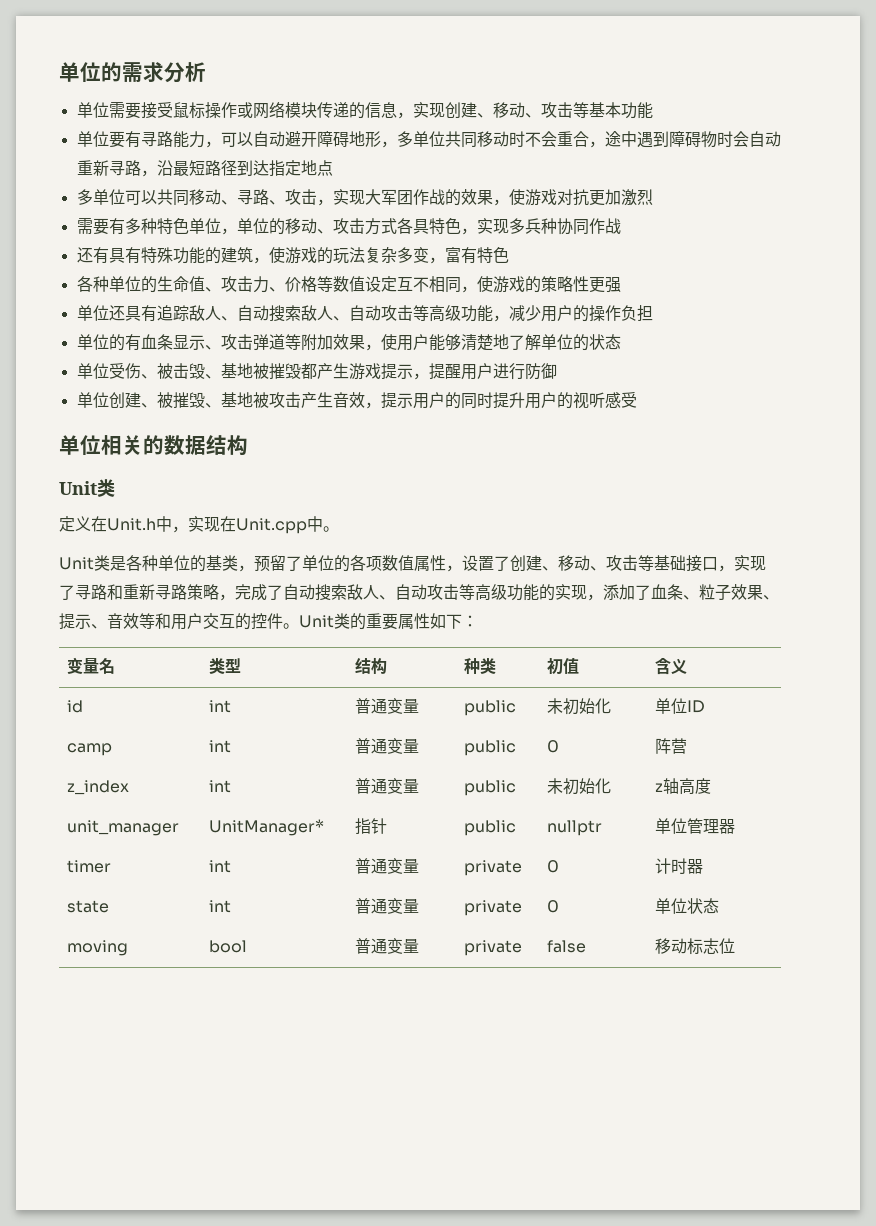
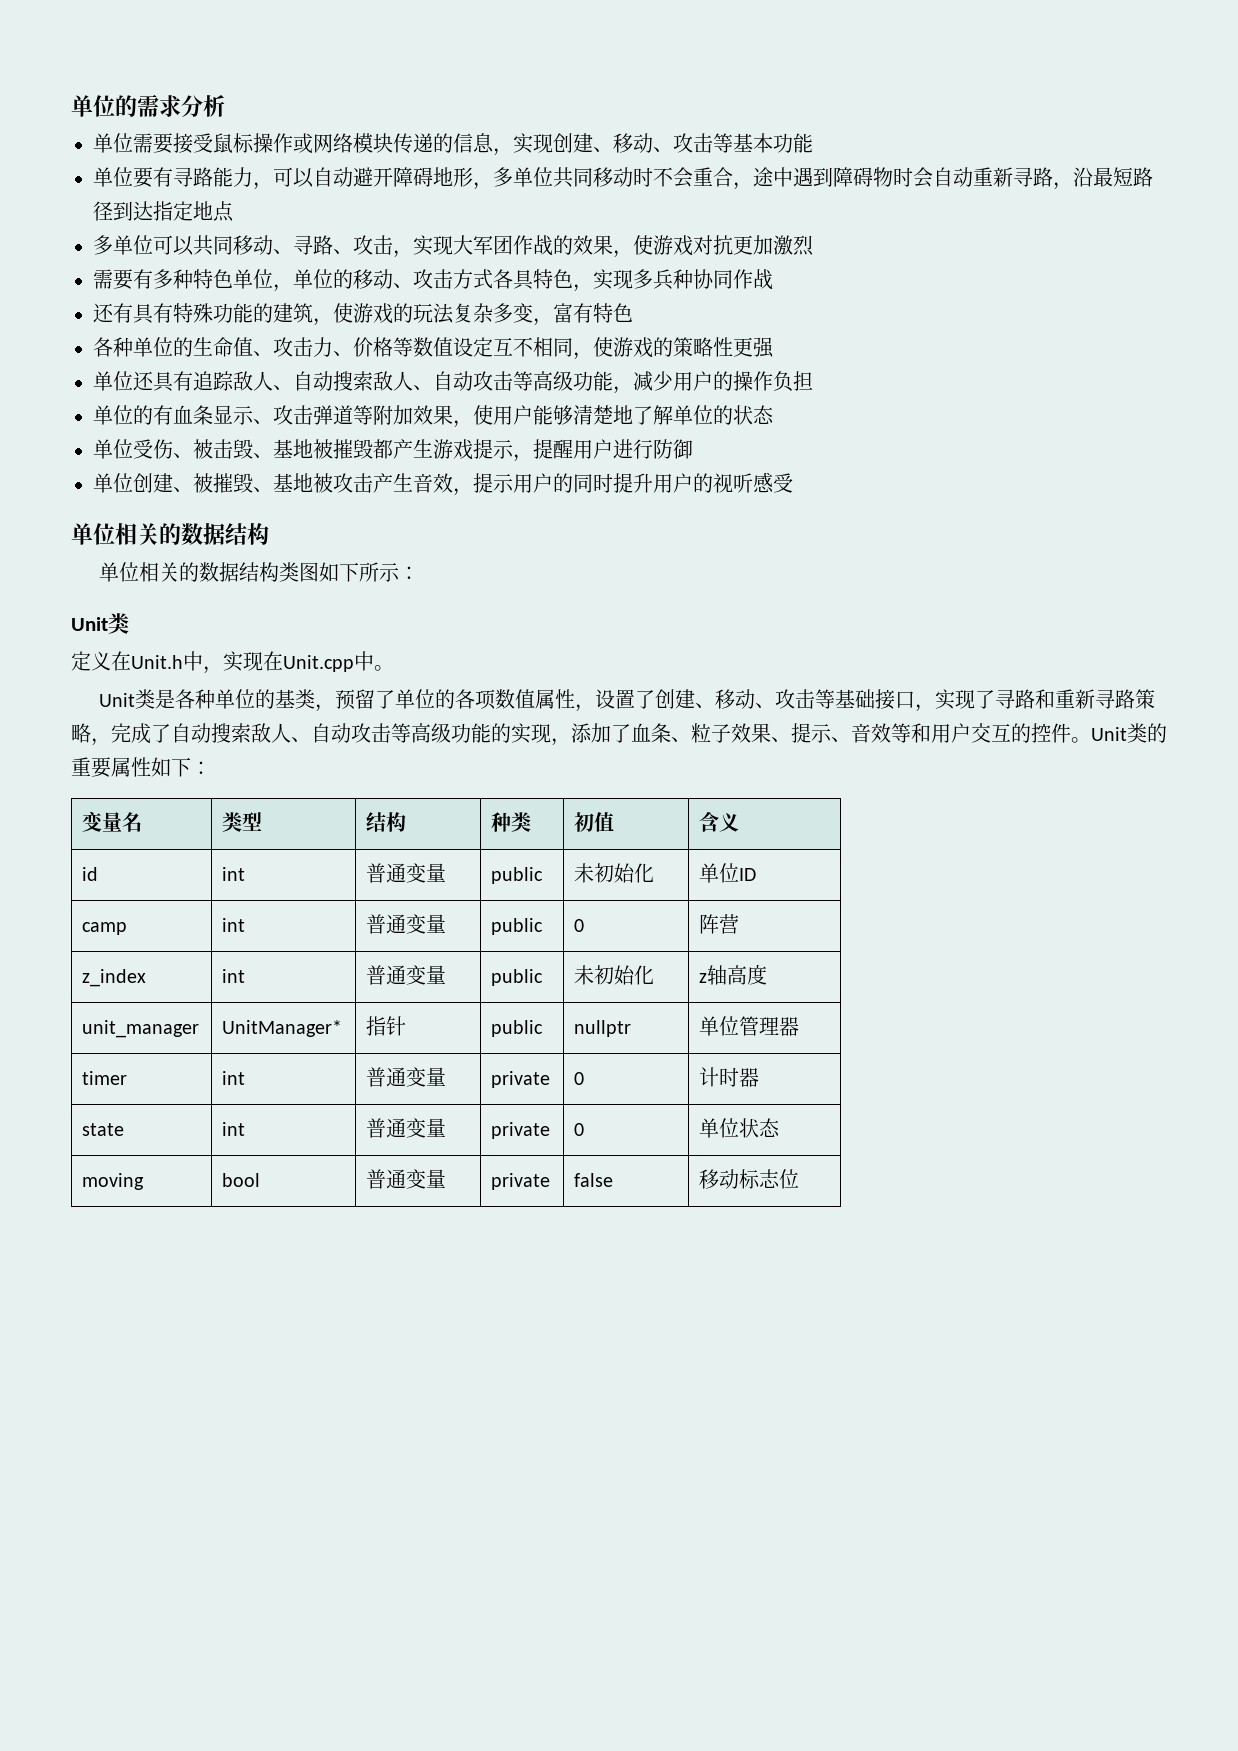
+ 单位相关的数据结构类图如下所示：

